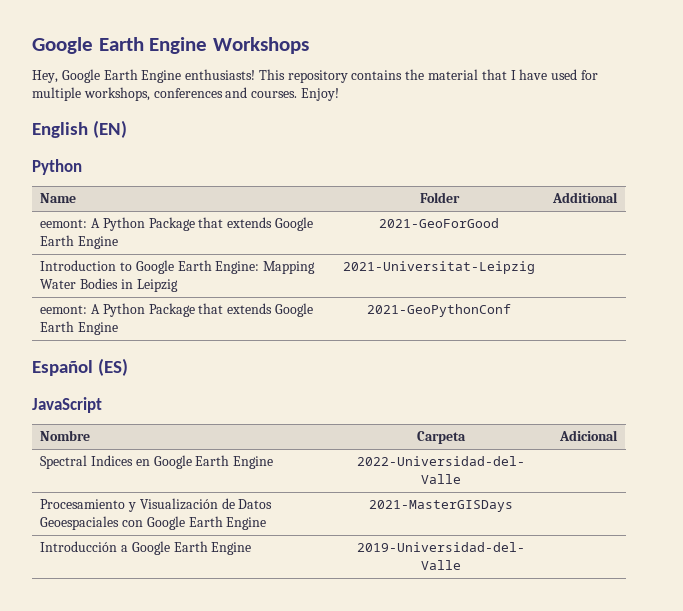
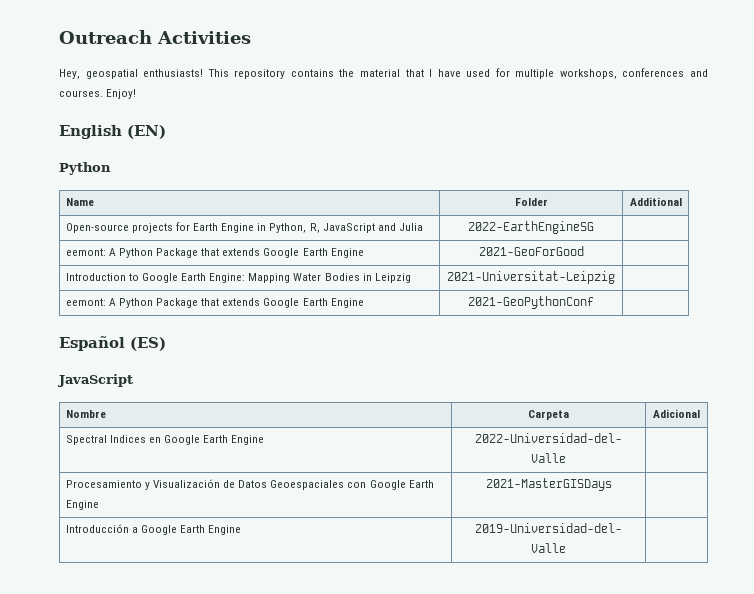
- Google Earth Engine Workshops
- Hey, Google Earth Engine enthusiasts!
+ Outreach Activities
+ Hey, geospatial enthusiasts!
+ Open-source projects for Earth Engine in Python, R, JavaScript and Julia | 2022-EarthEngineSG |

